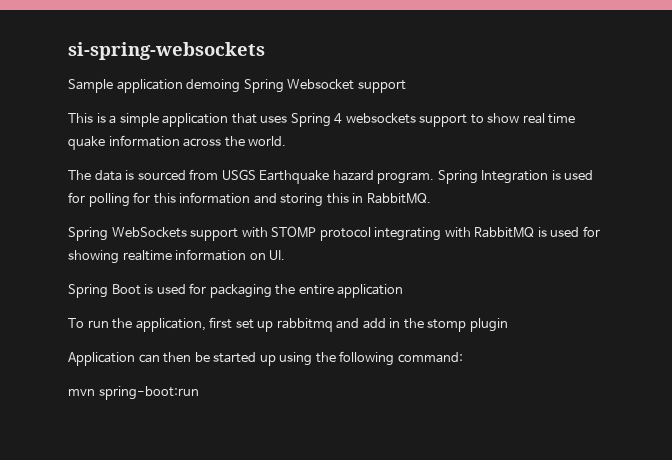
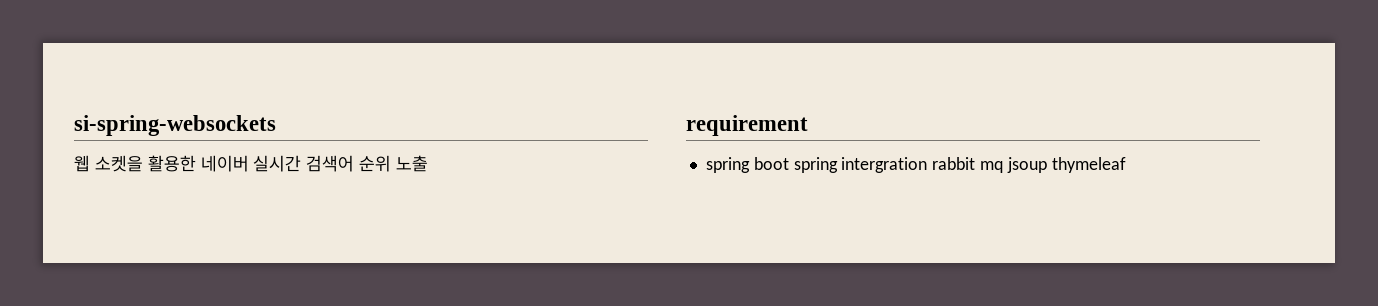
- Sample application demoing Spring Websocket support
- This is a simple application that uses Spring 4 websockets support to show real time quake information across the world.
- The data is sourced from USGS Earthquake hazard program. Spring Integration is used for polling for this information and storing this in RabbitMQ.
- Spring WebSockets support with STOMP protocol integrating with RabbitMQ is used for showing realtime information on UI.
- Spring Boot is used for packaging the entire application
- To run the application, first set up rabbitmq and add in the stomp plugin
- Application can then be started up using the following command:
- mvn spring-boot:run
+ 웹 소켓을 활용한 네이버 실시간 검색어 순위 노출
+ requirement
+ spring boot spring intergration rabbit mq jsoup thymeleaf

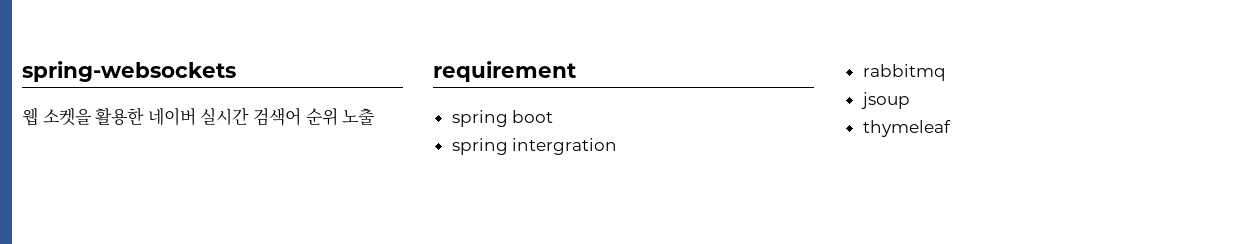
- si-spring-websockets
+ spring-websockets
- spring boot spring intergration rabbit mq jsoup thymeleaf
+ spring boot
+ spring intergration
+ rabbitmq
+ jsoup
+ thymeleaf

